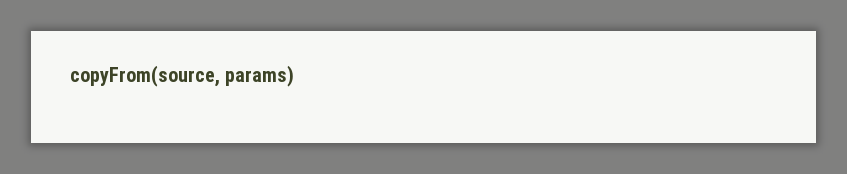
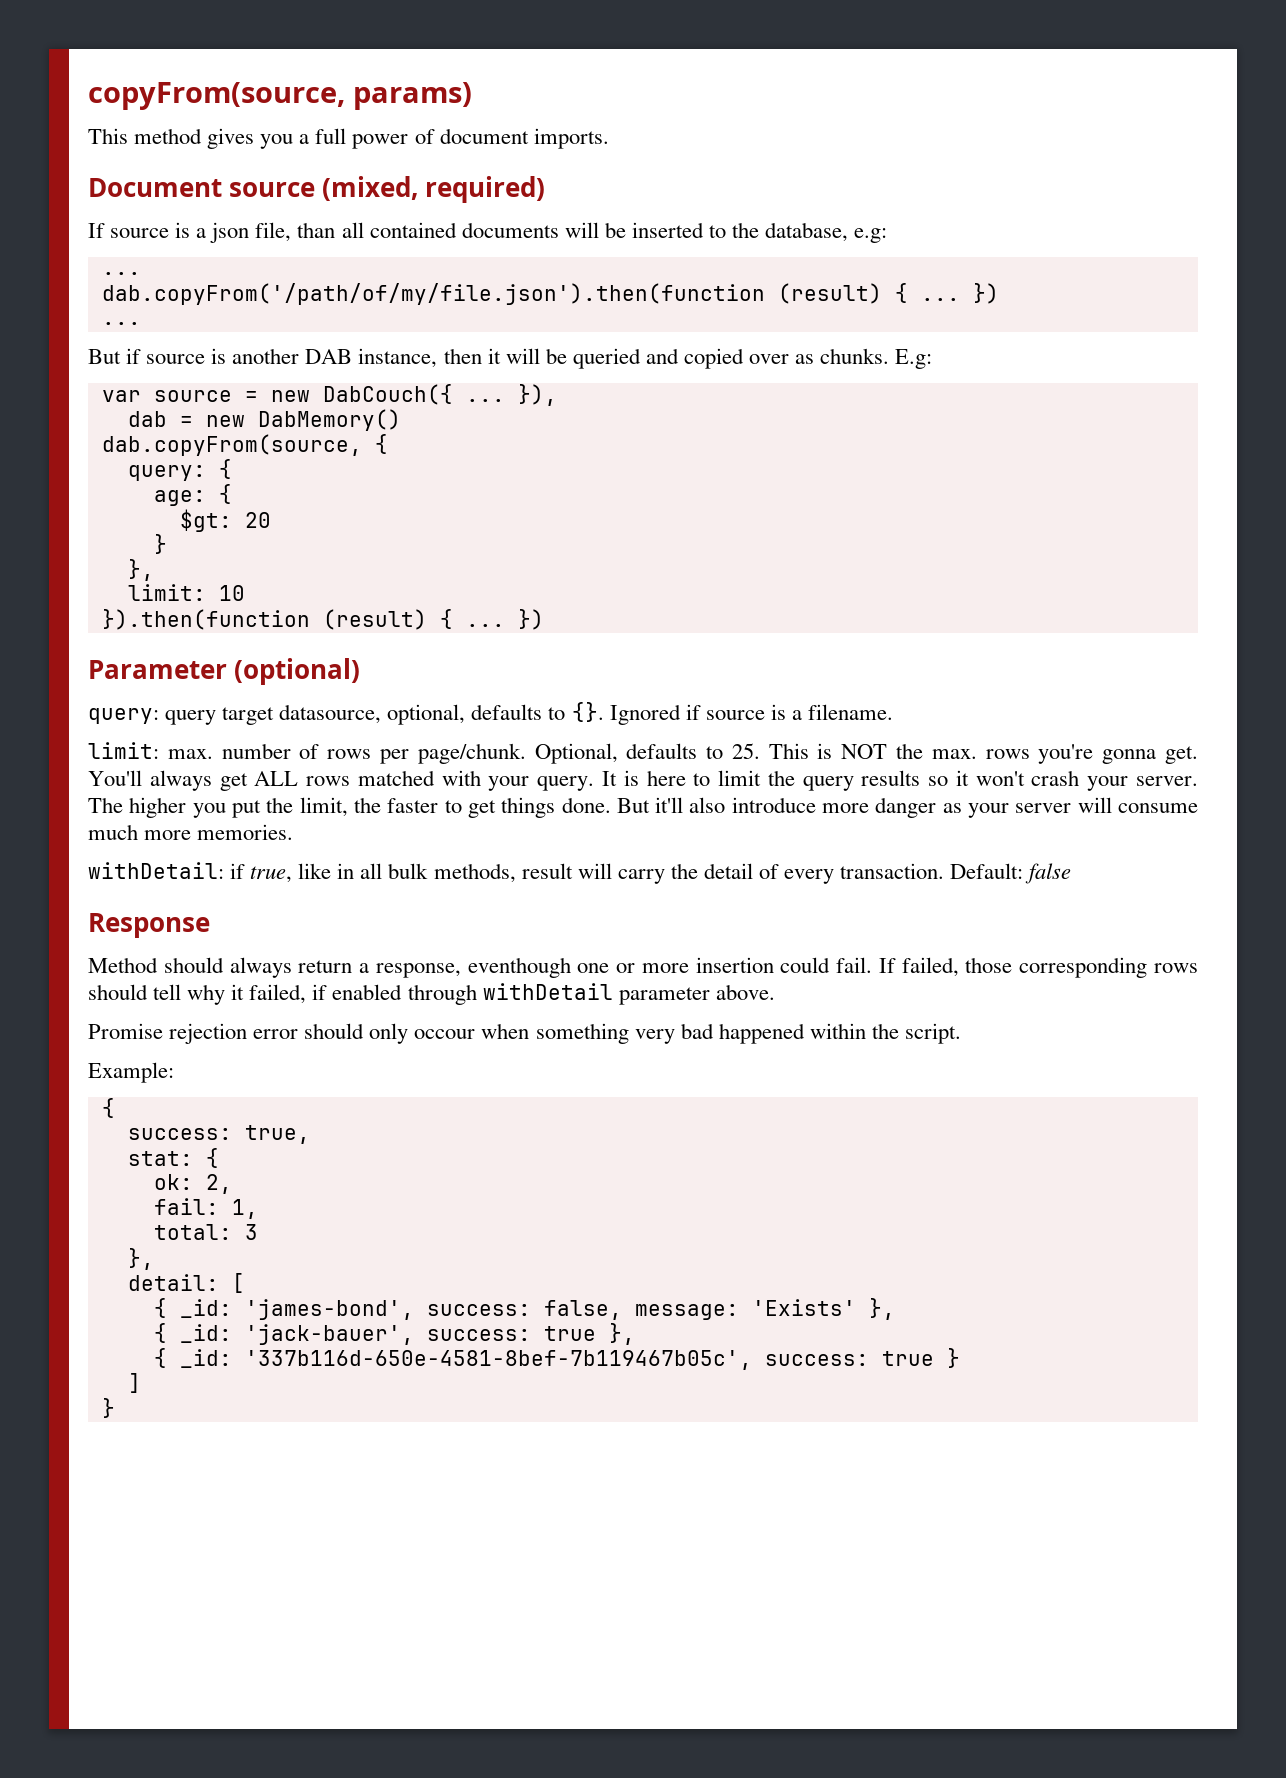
+ This method gives you a full power of document imports.
+ Document source (mixed, required)
+ If source is a json file, than all contained documents will be inserted to the database, e.g:
+ ...
+ dab.copyFrom('/path/of/my/file.json').then(function (result) { ... })
+ ...
+ But if source is another DAB instance, then it will be queried and copied over as chunks. E.g:
+ var source = new DabCouch({ ... }),
+ dab = new DabMemory()
+ dab.copyFrom(source, {
+ query: {
+ age: {
+ $gt: 20
+ }
+ },
+ limit: 10
+ }).then(function (result) { ... })
+ Parameter (optional)
+ query: query target datasource, optional, defaults to {}. Ignored if source is a filename.
+ limit: max. number of rows per page/chunk. Optional, defaults to 25. This is NOT the max. rows you're gonna get. You'll always get ALL rows matched with your query. It is here to limit the query results so it won't crash your server. The higher you put the limit, the faster to get things done. But it'll also introduce more danger as your server will consume much more memories.
+ withDetail: if true, like in all bulk methods, result will carry the detail of every transaction. Default: false
+ Response
+ Method should always return a response, eventhough one or more insertion could fail. If failed, those corresponding rows should tell why it failed, if enabled through withDetail parameter above.
+ Promise rejection error should only occour when something very bad happened within the script.
+ Example:
+ {
+ success: true,
+ stat: {
+ ok: 2,
+ fail: 1,
+ total: 3
+ },
+ detail: [
+ { _id: 'james-bond', success: false, message: 'Exists' },
+ { _id: 'jack-bauer', success: true },
+ { _id: '337b116d-650e-4581-8bef-7b119467b05c', success: true }
+ ]
+ }

